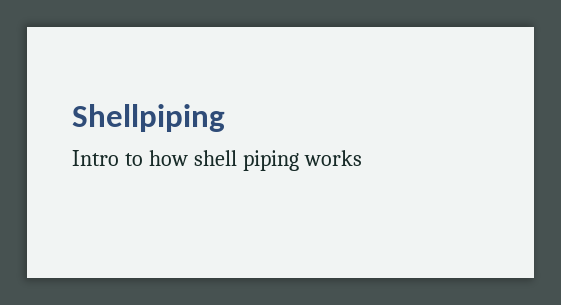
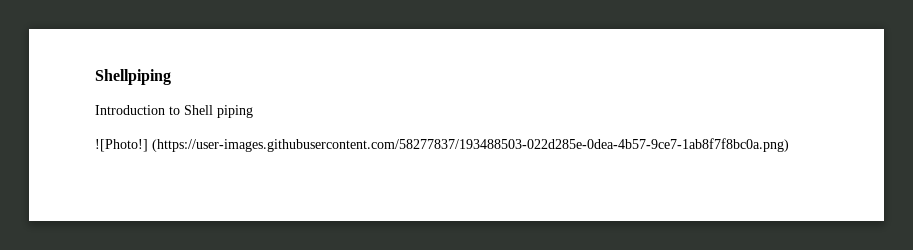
- Intro to how shell piping works
+ Introduction to Shell piping
+ ![Photo!] (https://user-images.githubusercontent.com/58277837/193488503-022d285e-0dea-4b57-9ce7-1ab8f7f8bc0a.png)

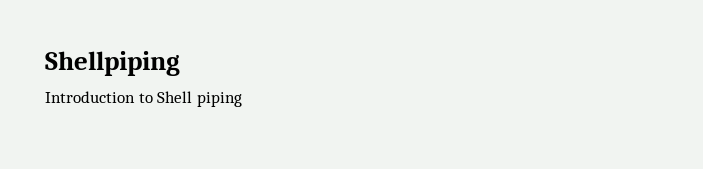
- ![Photo!] (https://user-images.githubusercontent.com/58277837/193488503-022d285e-0dea-4b57-9ce7-1ab8f7f8bc0a.png)

